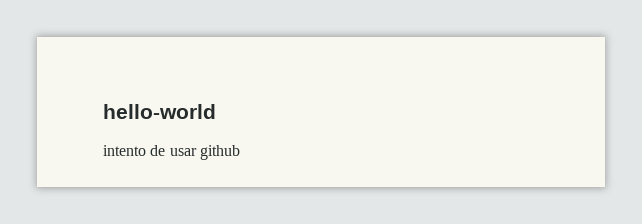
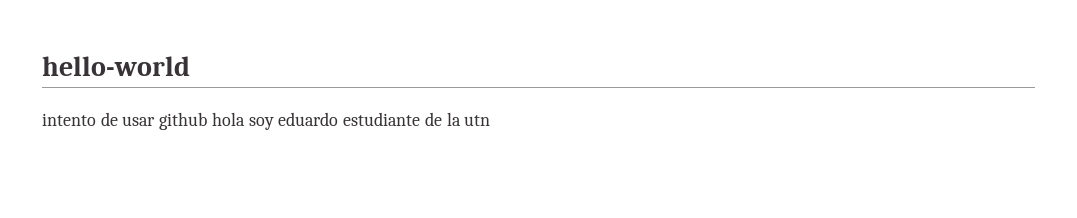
- intento de usar github
+ intento de usar github hola soy eduardo estudiante de la utn

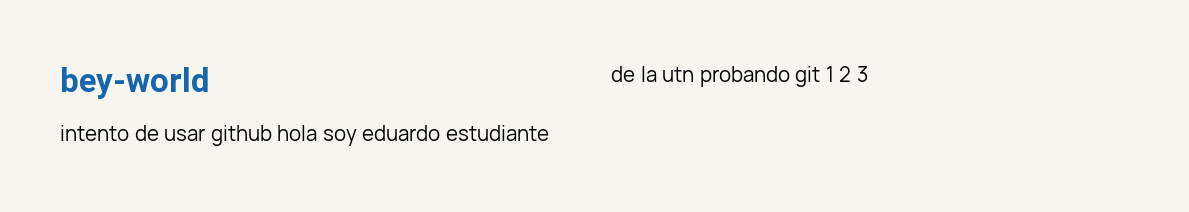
- hello-world
+ bey-world
- intento de usar github hola soy eduardo estudiante de la utn
+ intento de usar github hola soy eduardo estudiante de la utn probando git 1 2 3

